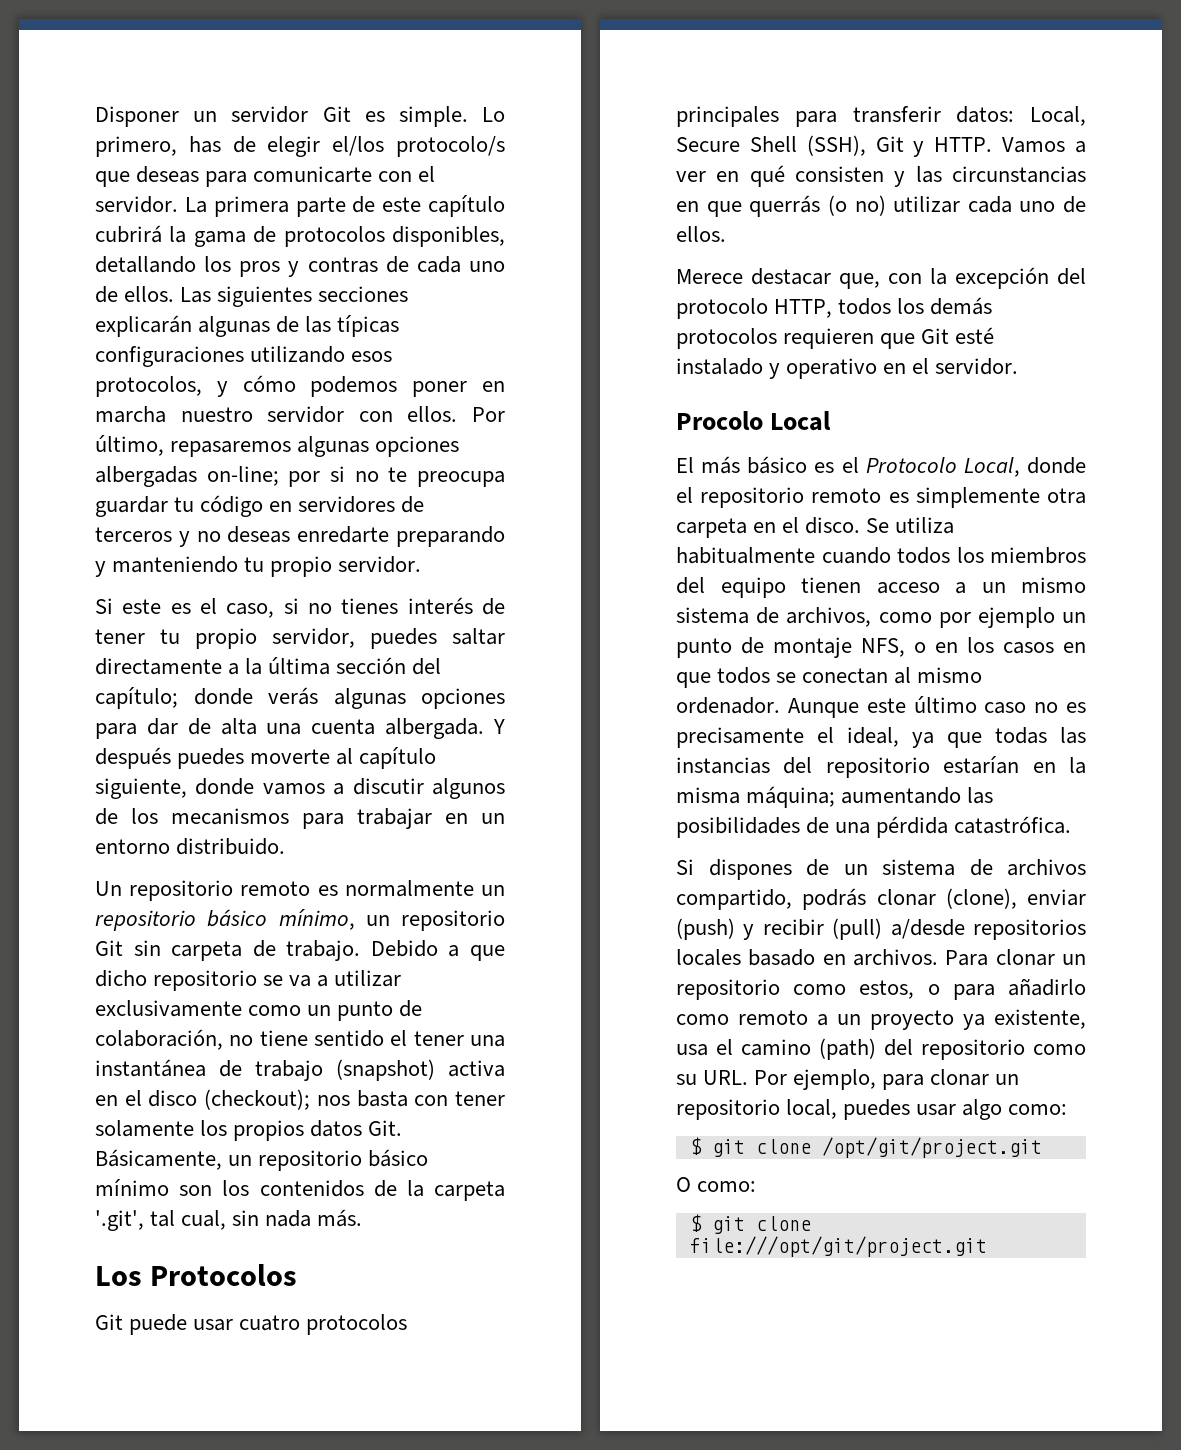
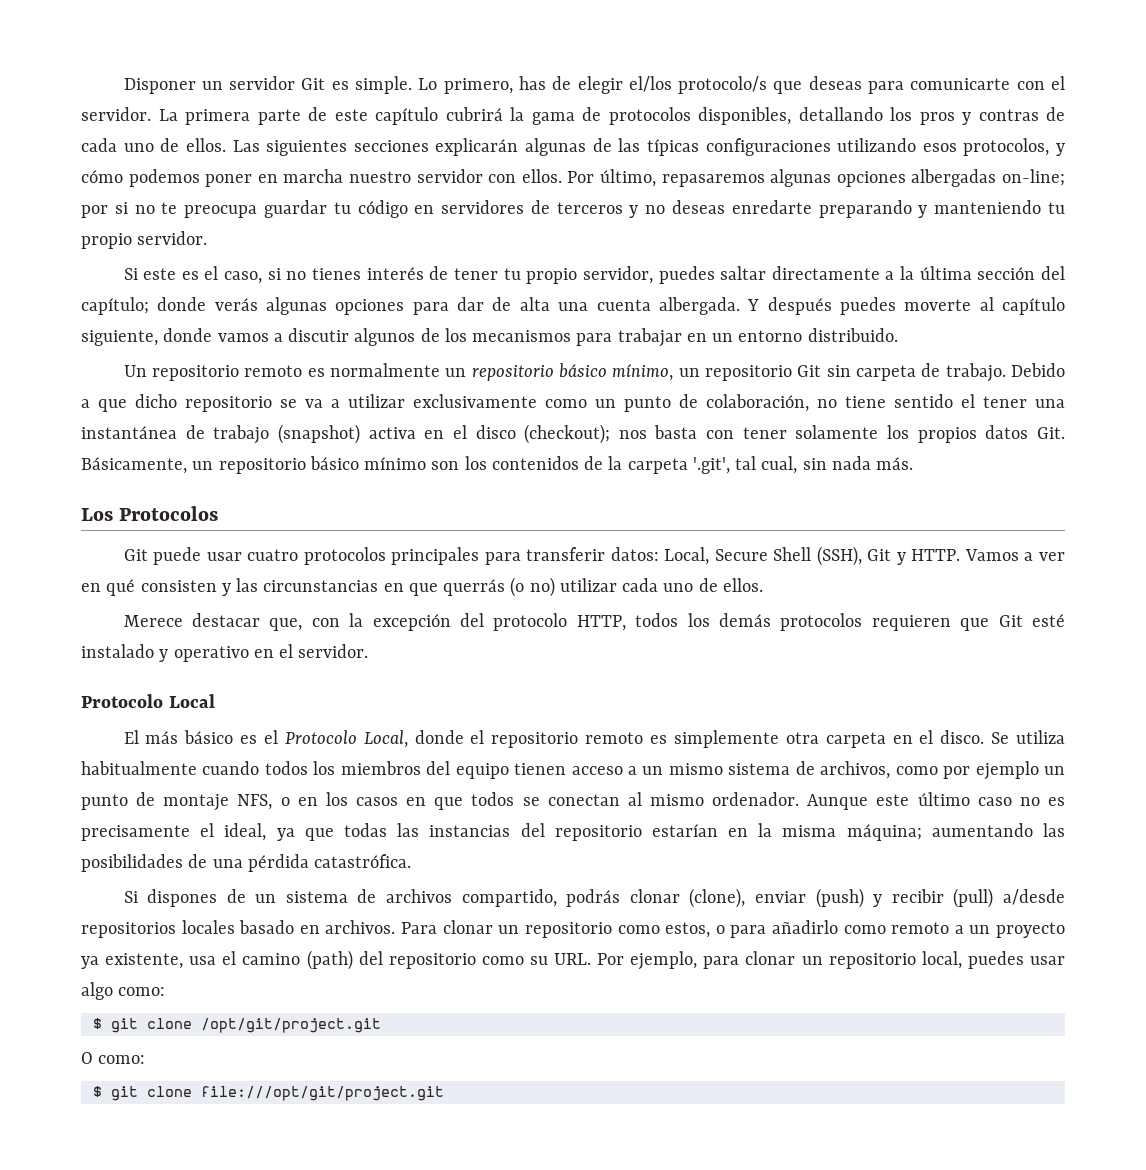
- Procolo Local
+ Protocolo Local

